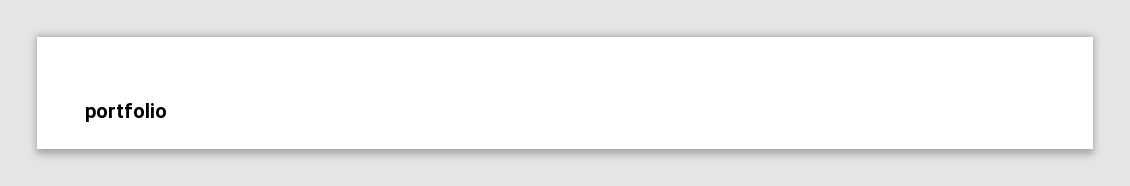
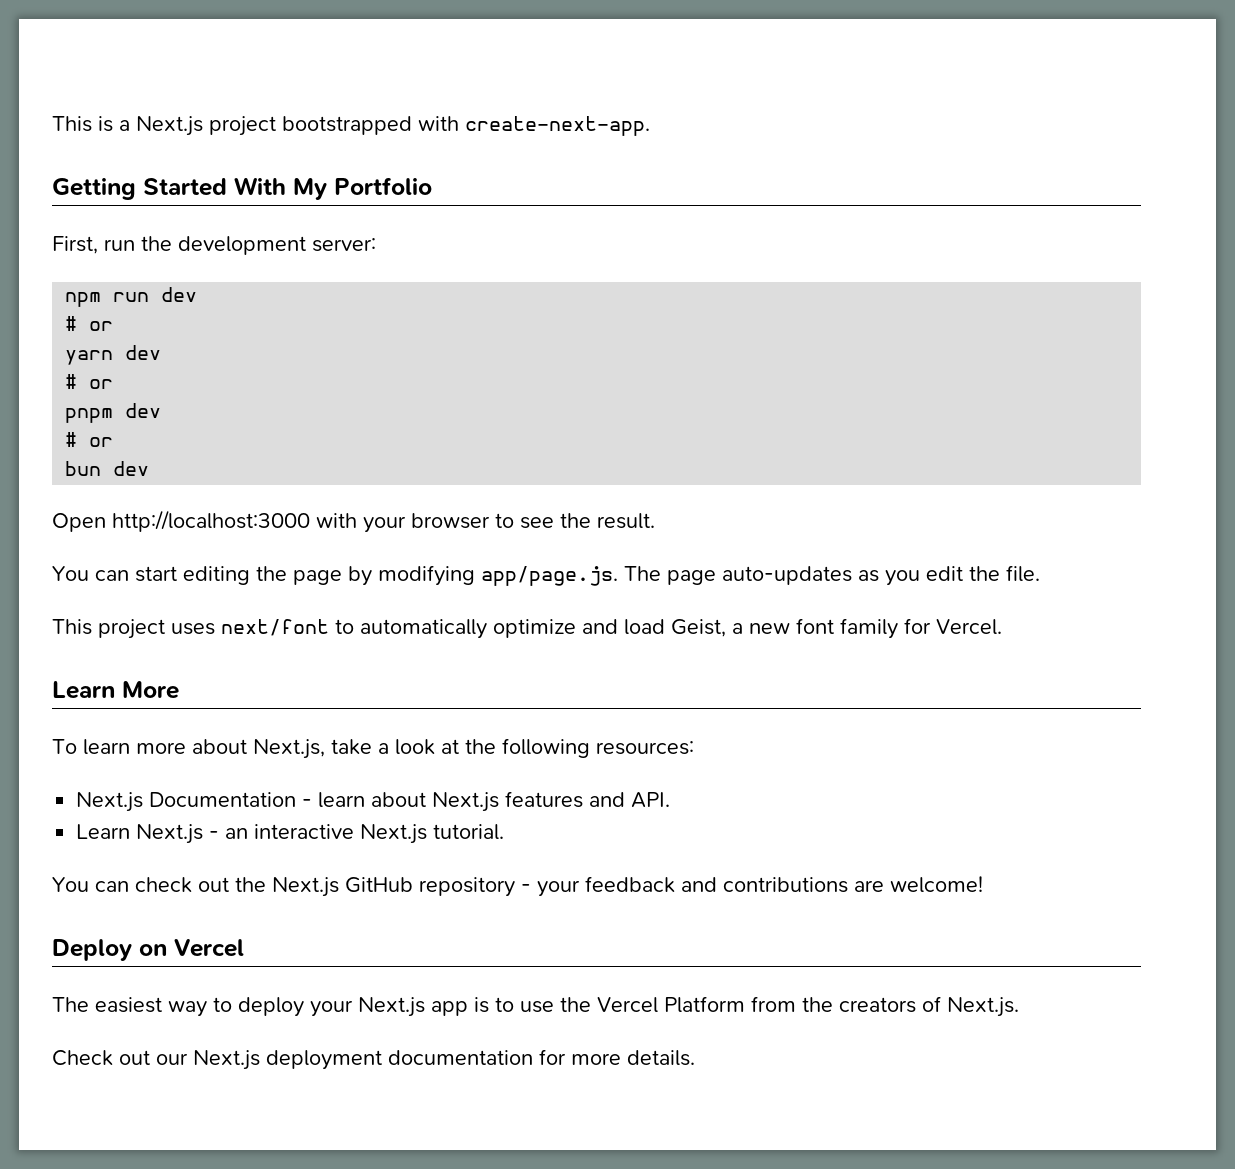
- portfolio
+ This is a Next.js project bootstrapped with create-next-app.
+ Getting Started With My Portfolio
+ First, run the development server:
+ npm run dev
+ # or
+ yarn dev
+ # or
+ pnpm dev
+ # or
+ bun dev
+ Open http://localhost:3000 with your browser to see the result.
+ You can start editing the page by modifying app/page.js. The page auto-updates as you edit the file.
+ This project uses next/font to automatically optimize and load Geist, a new font family for Vercel.
+ Learn More
+ To learn more about Next.js, take a look at the following resources:
+ Next.js Documentation - learn about Next.js features and API.
+ Learn Next.js - an interactive Next.js tutorial.
+ You can check out the Next.js GitHub repository - your feedback and contributions are welcome!
+ Deploy on Vercel
+ The easiest way to deploy your Next.js app is to use the Vercel Platform from the creators of Next.js.
+ Check out our Next.js deployment documentation for more details.

